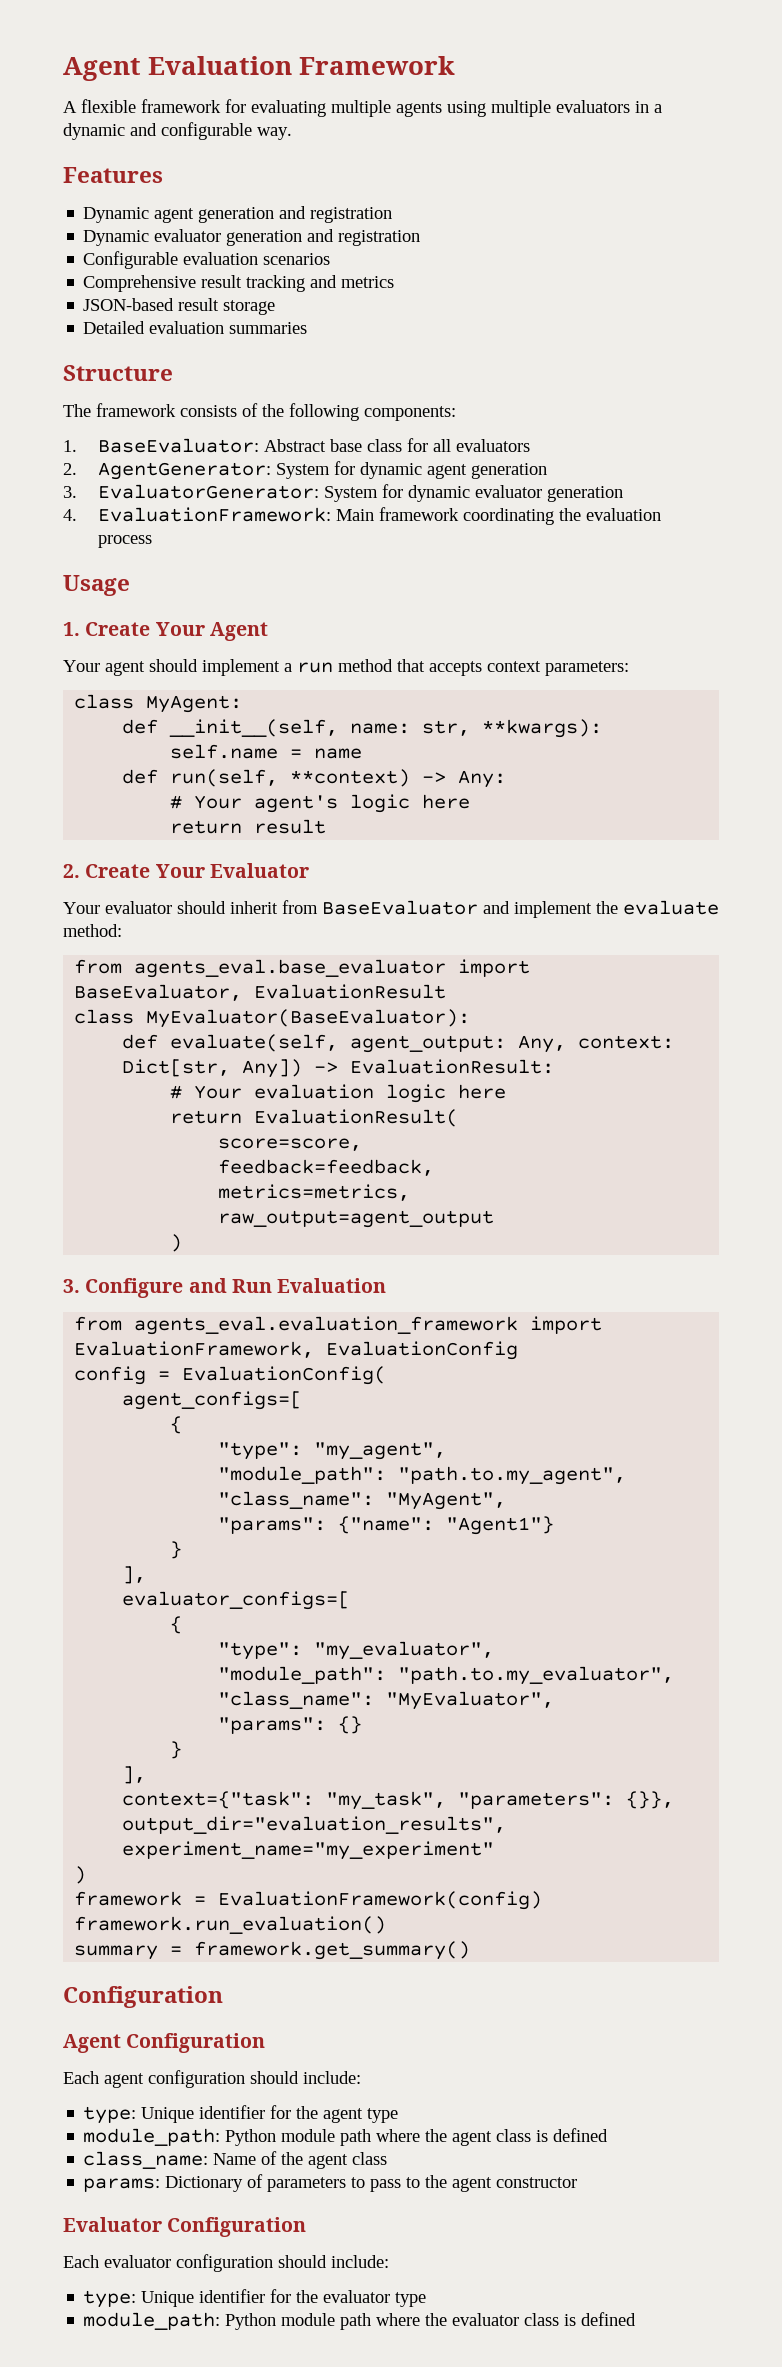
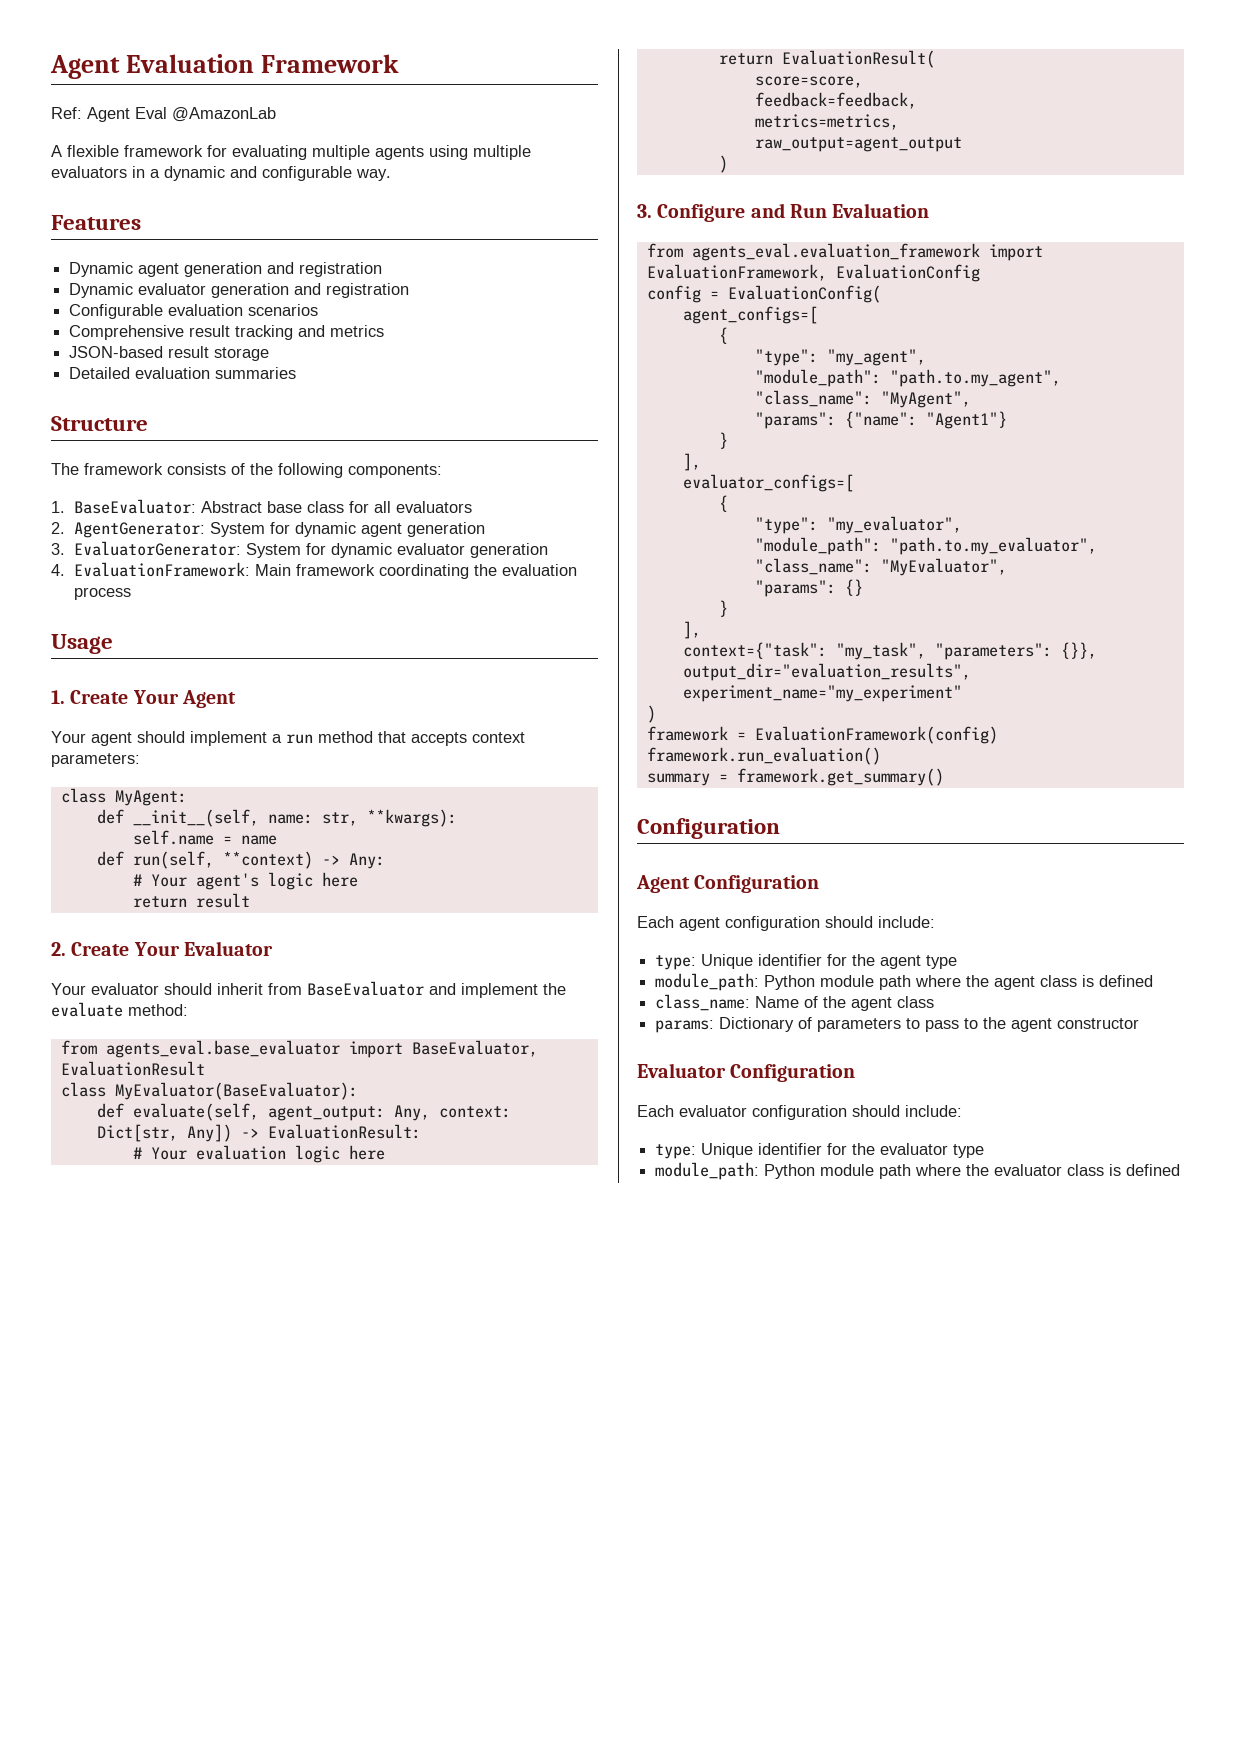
+ Ref: Agent Eval @AmazonLab

